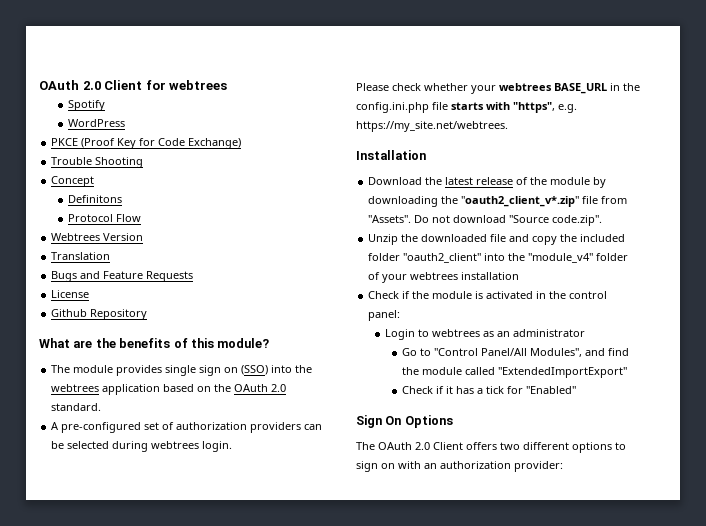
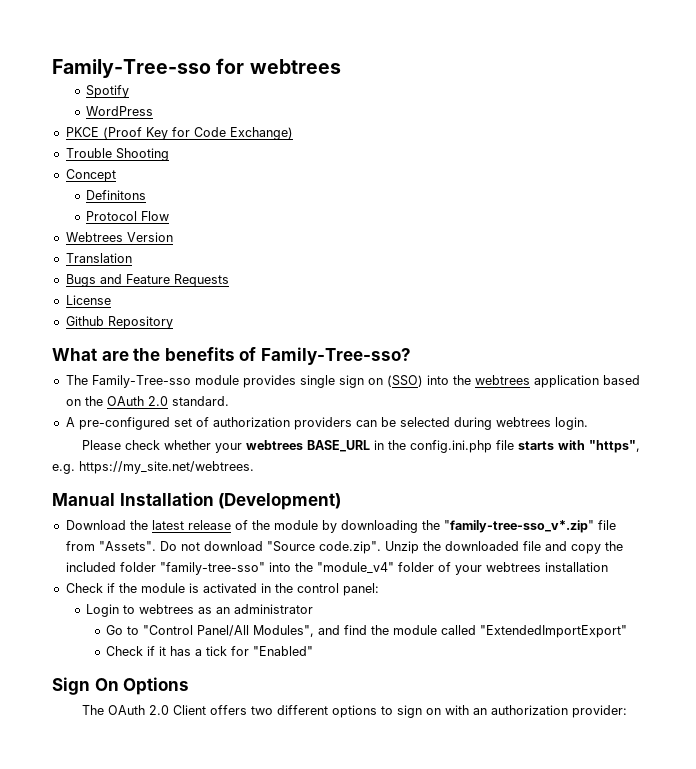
- OAuth 2.0 Client for webtrees
+ Family-Tree-sso for webtrees
- What are the benefits of this module?
- The module provides single sign on (SSO) into the webtrees application based on the OAuth 2.0 standard.
+ What are the benefits of Family-Tree-sso?
+ The Family-Tree-sso module provides single sign on (SSO) into the webtrees application based on the OAuth 2.0 standard.
- Installation
+ Manual Installation (Development)
- Download the latest release of the module by downloading the "oauth2_client_v*.zip" file from "Assets".
+ Download the latest release of the module by downloading the "family-tree-sso_v*.zip" file from "Assets".
- Do not download "Source code.zip".
- Unzip the downloaded file and copy the included folder "oauth2_client" into the "module_v4" folder of your webtrees installation
+ Do not download "Source code.zip". Unzip the downloaded file and copy the included folder "family-tree-sso" into the "module_v4" folder of your webtrees installation

